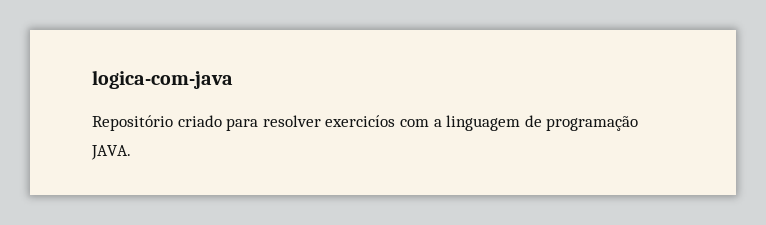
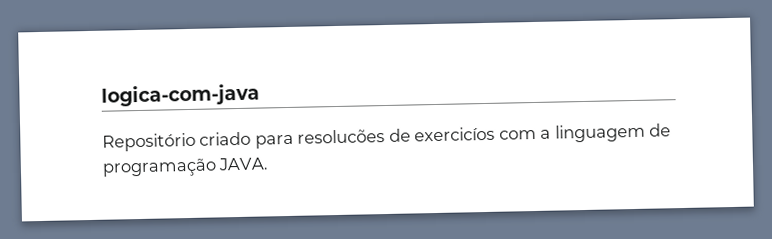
- Repositório criado para resolver exercicíos com a linguagem de programação JAVA.
+ Repositório criado para resolucões de exercicíos com a linguagem de programação JAVA.

